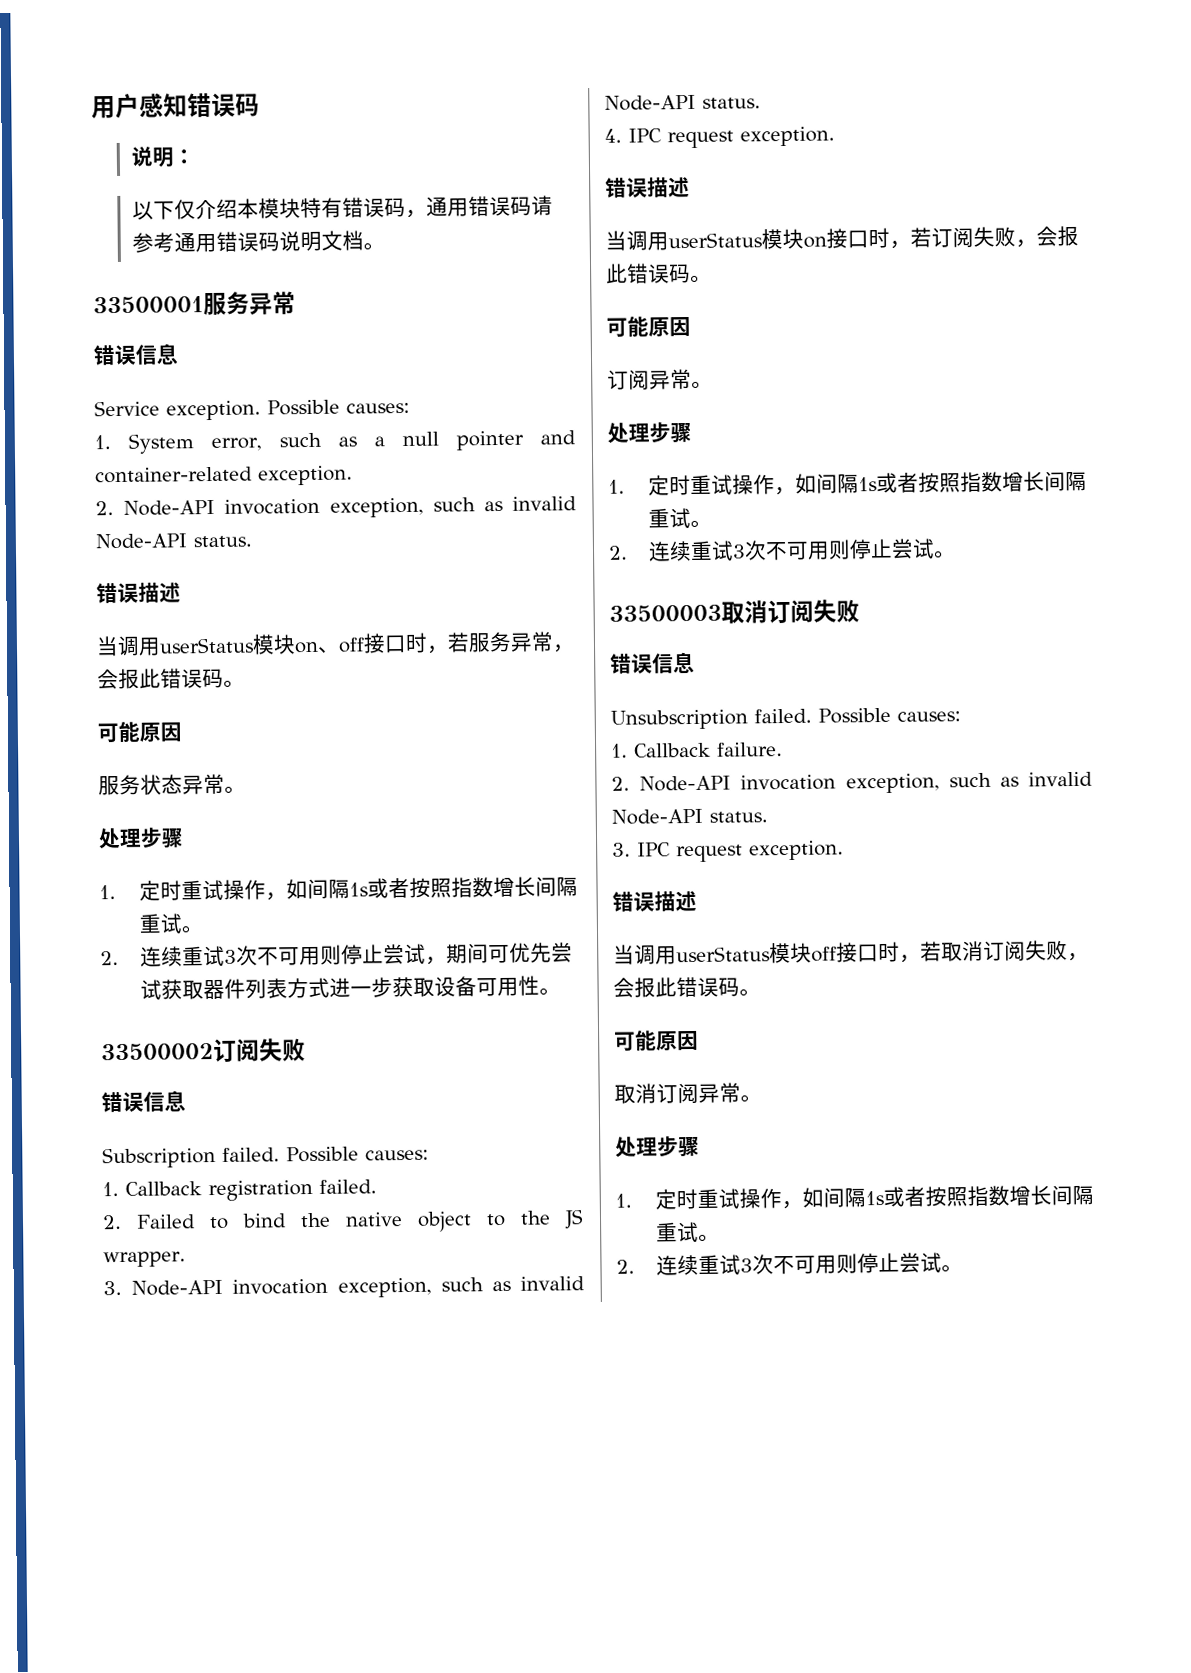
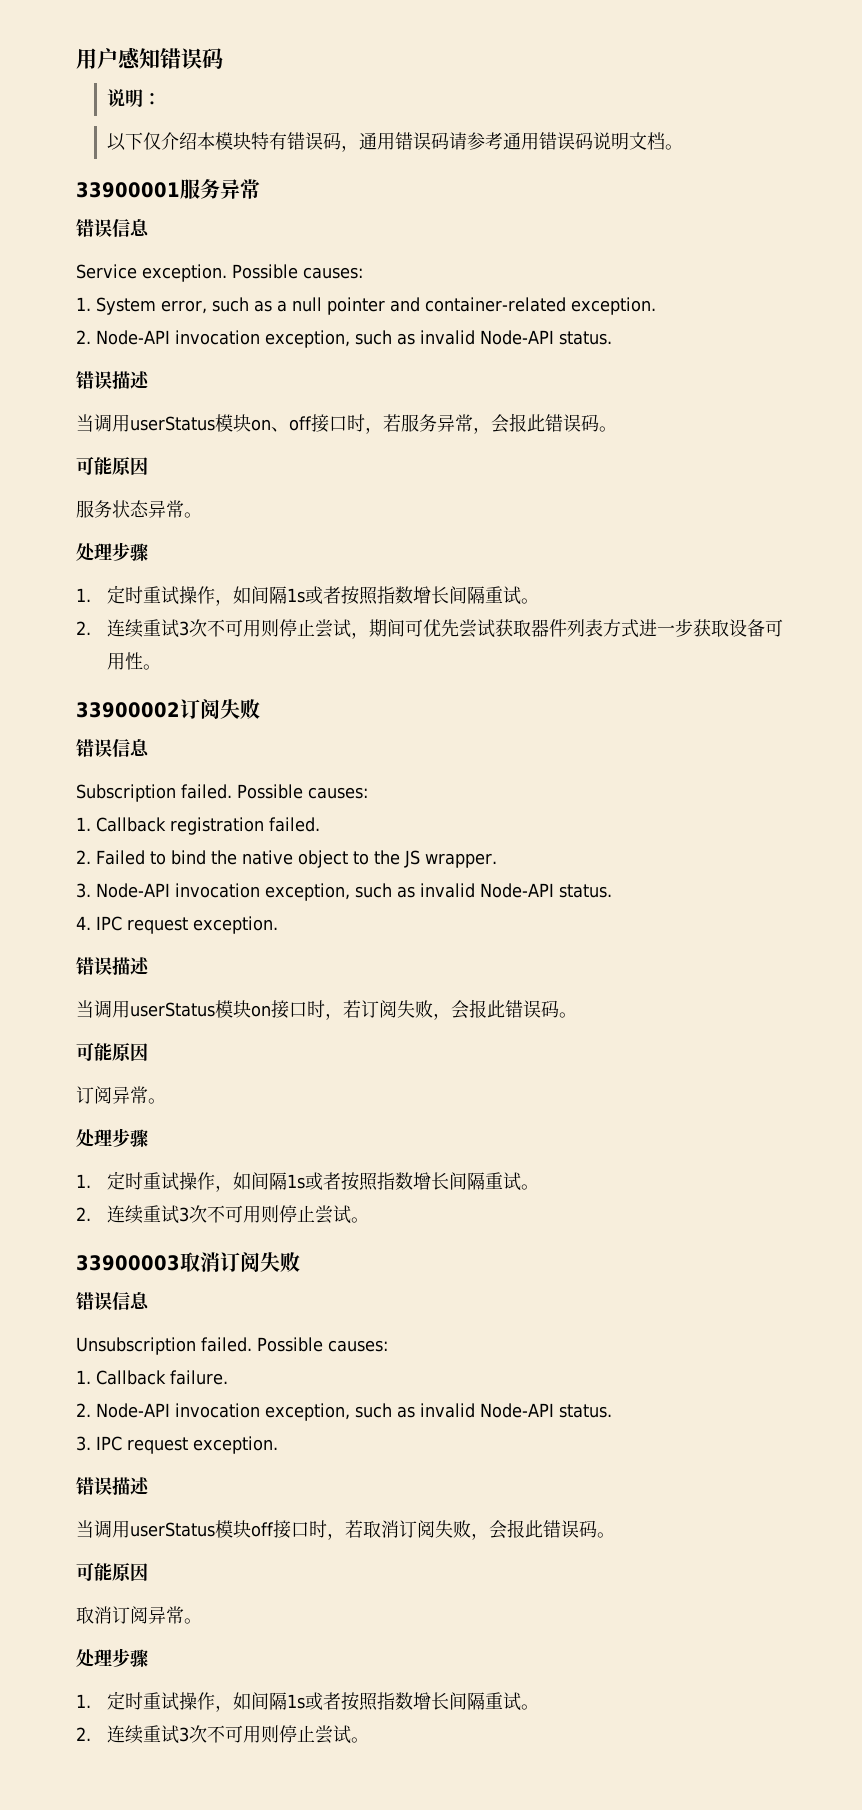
- 33500001服务异常
+ 33900001服务异常
- 33500002订阅失败
+ 33900002订阅失败
- 33500003取消订阅失败
+ 33900003取消订阅失败

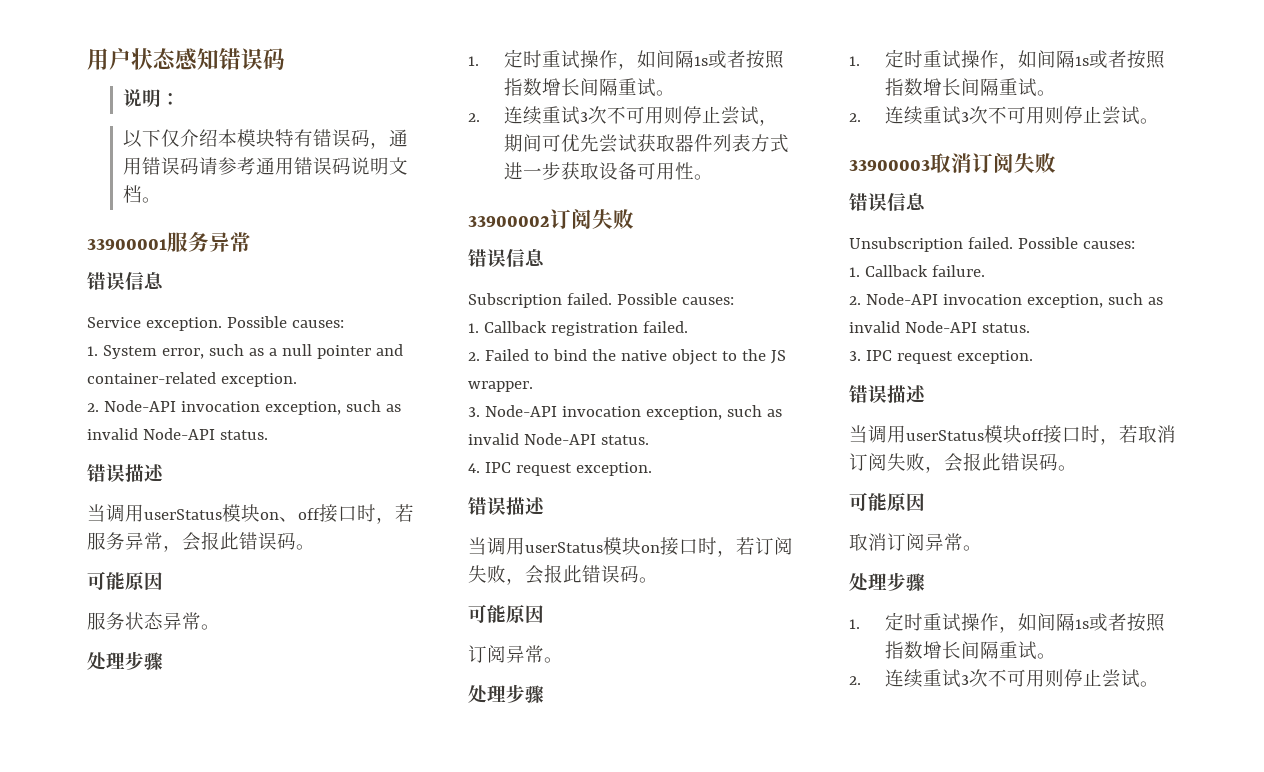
- 用户感知错误码
+ 用户状态感知错误码

